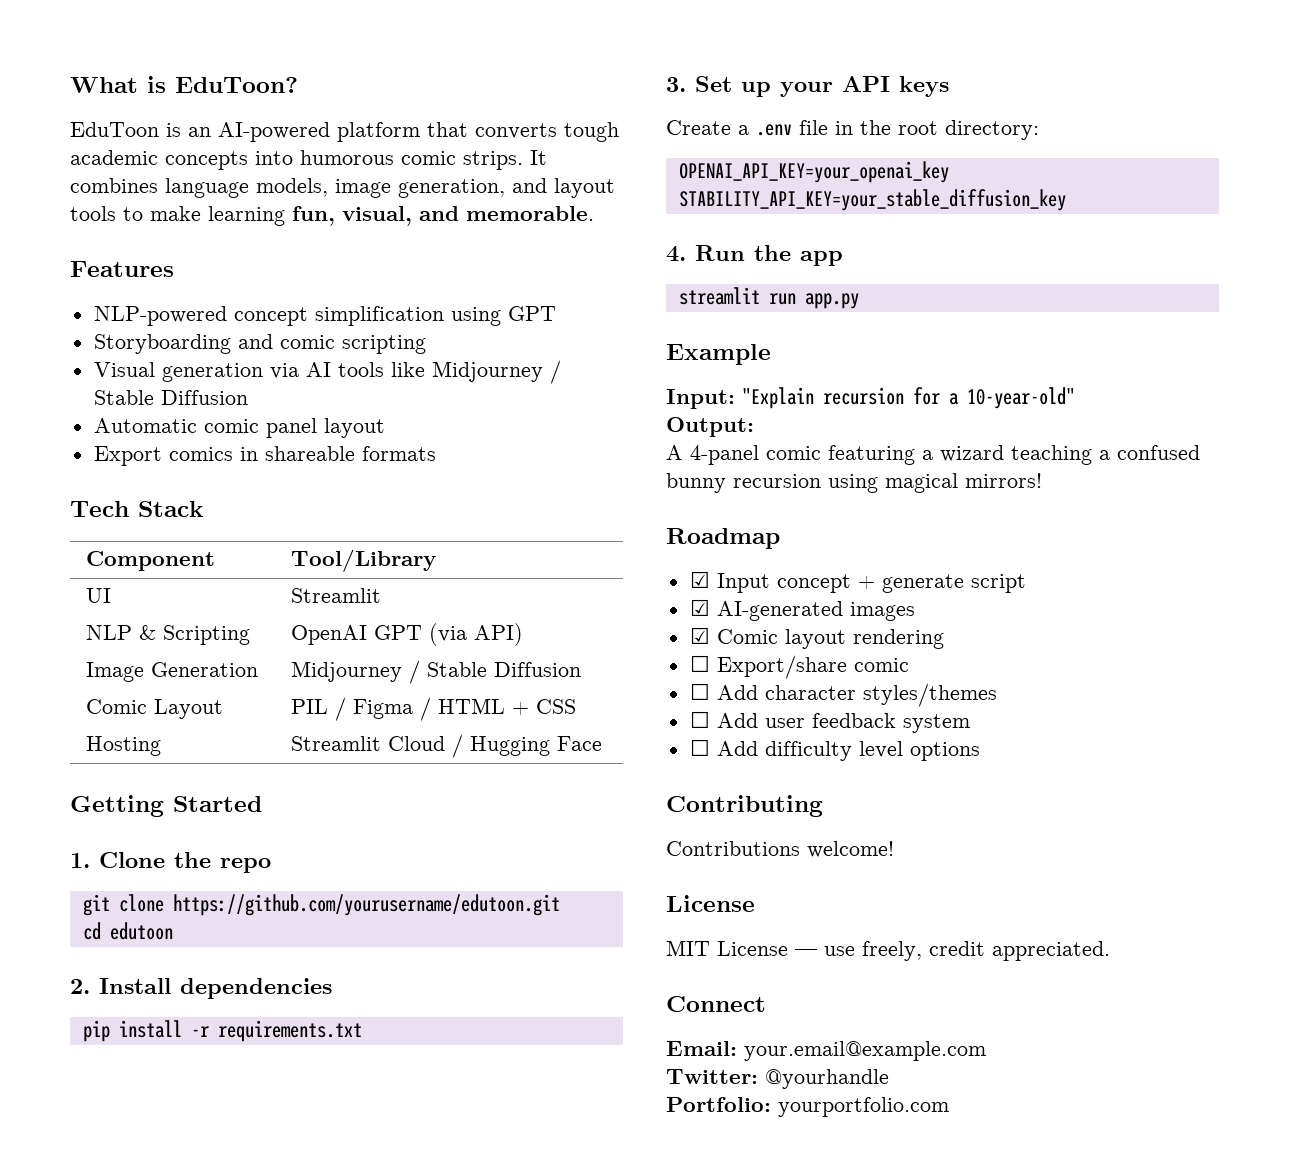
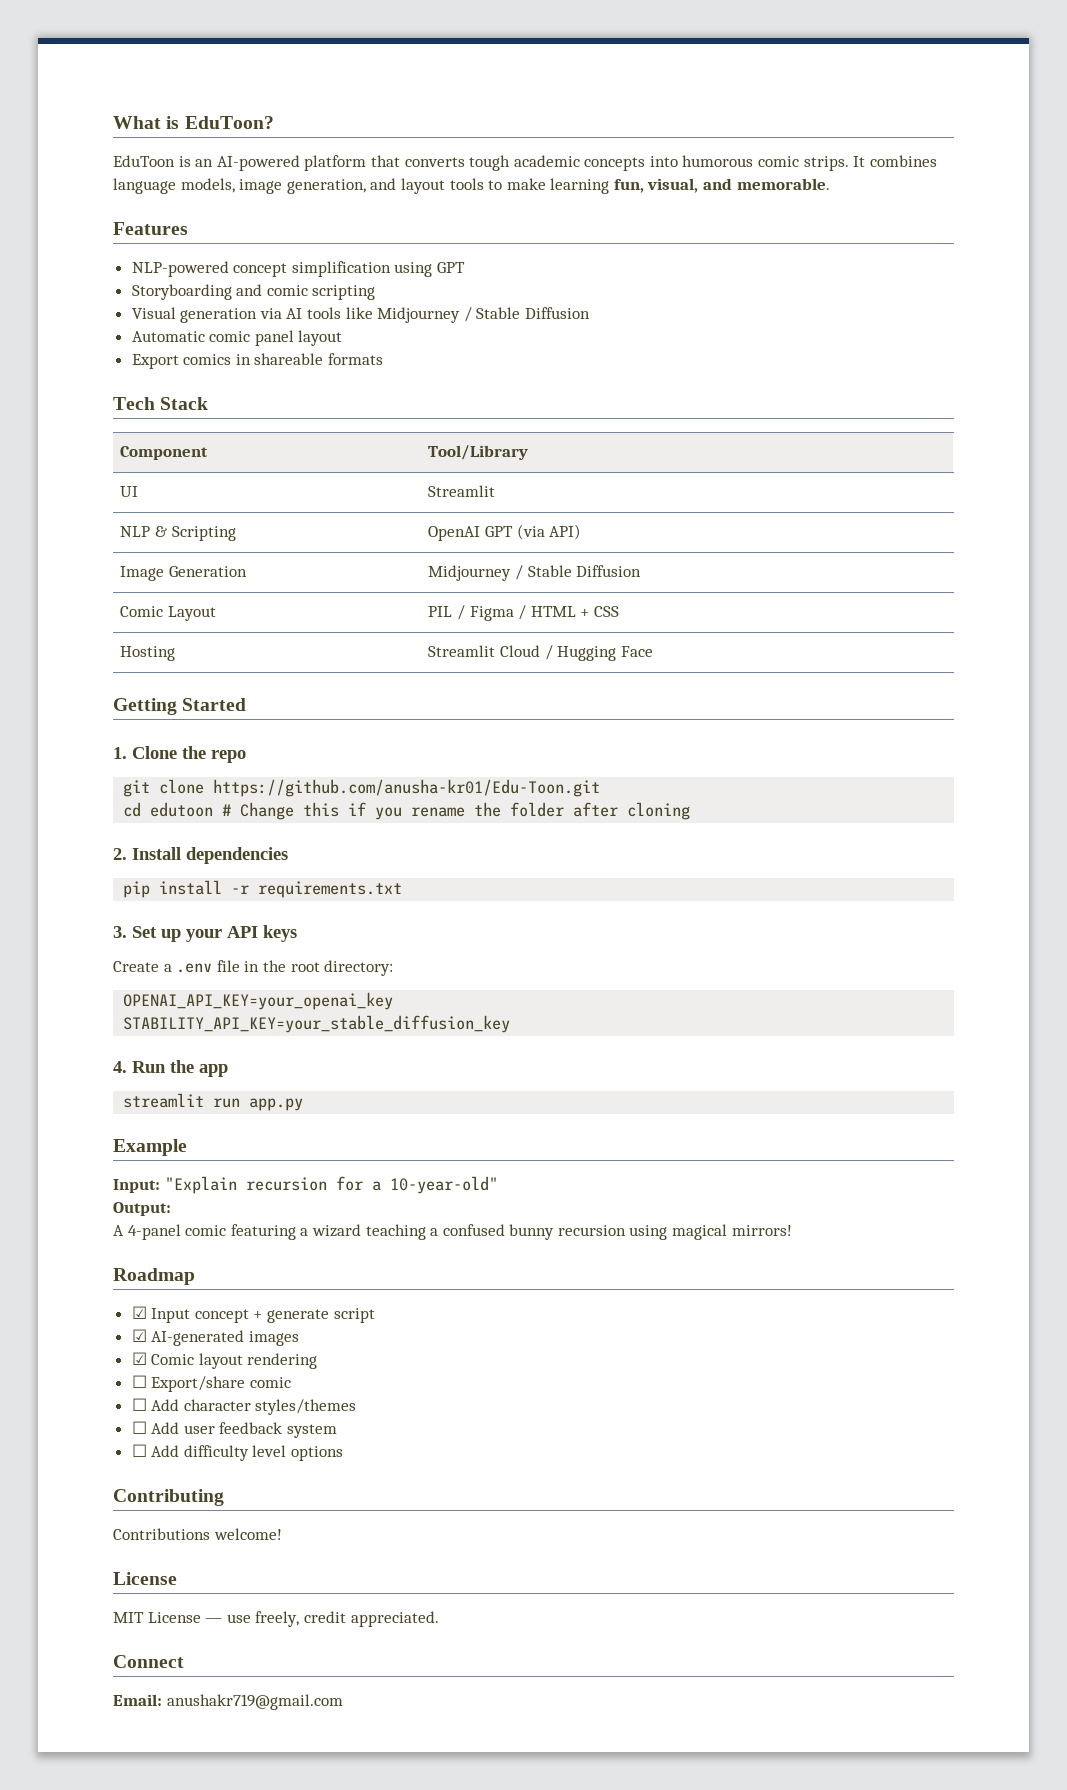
- git clone https://github.com/yourusername/edutoon.git
+ git clone https://github.com/anusha-kr01/Edu-Toon.git
- cd edutoon
+ cd edutoon # Change this if you rename the folder after cloning
- Email: your.email@example.com
- Twitter: @yourhandle
- Portfolio: yourportfolio.com
+ Email: anushakr719@gmail.com

